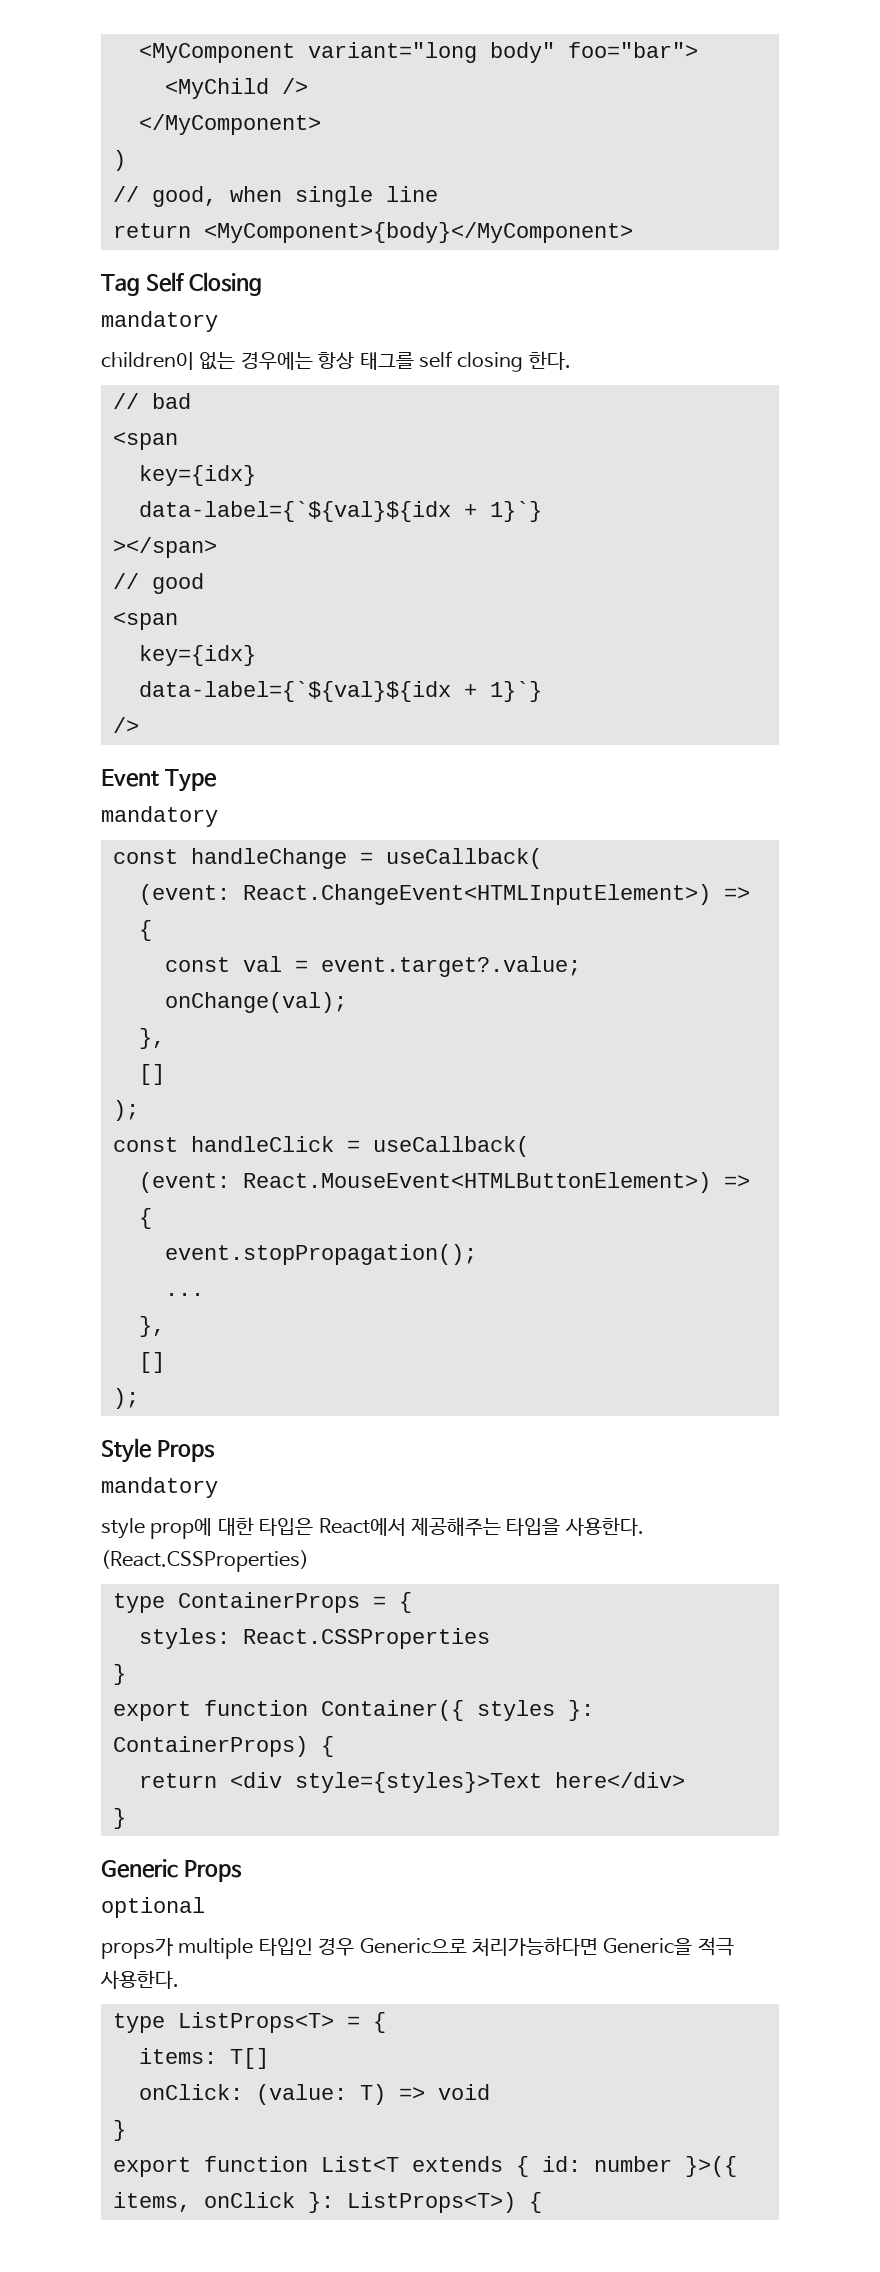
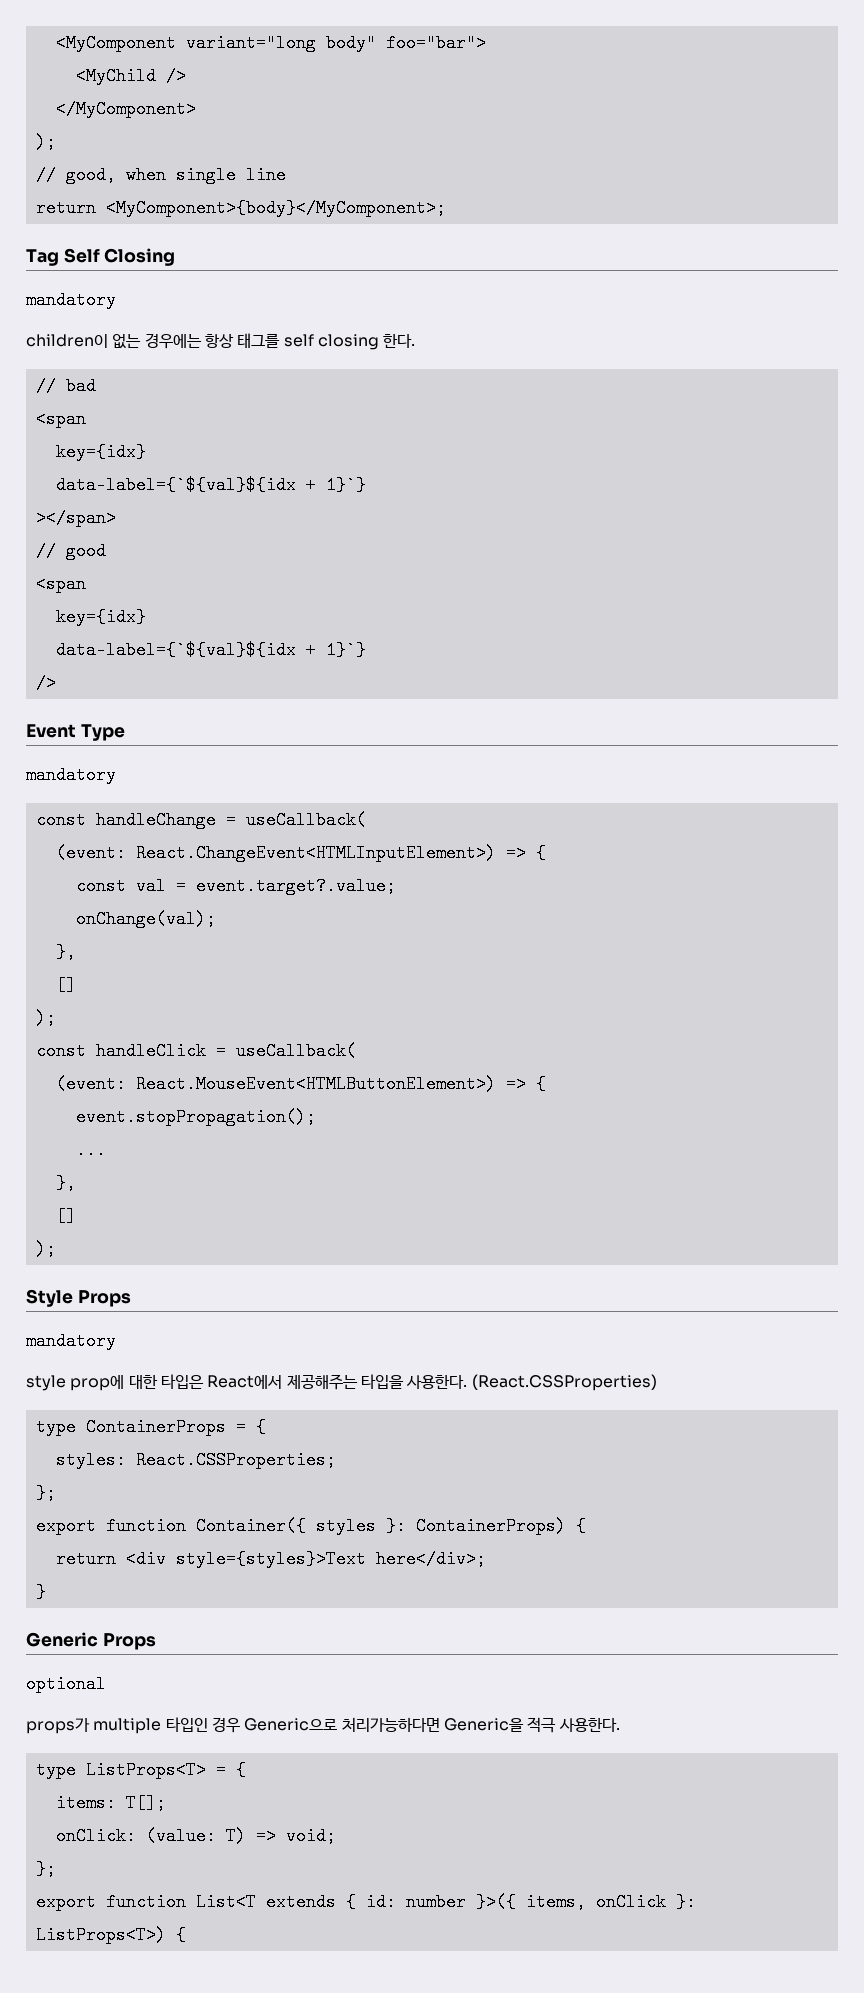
  </MyComponent>
- )
+ );
- return <MyComponent>{body}</MyComponent>
+ return <MyComponent>{body}</MyComponent>;
- styles: React.CSSProperties
- }
+ styles: React.CSSProperties;
+ };
- return <div style={styles}>Text here</div>
+ return <div style={styles}>Text here</div>;
- items: T[]
+ items: T[];
- onClick: (value: T) => void
- }
+ onClick: (value: T) => void;
+ };

